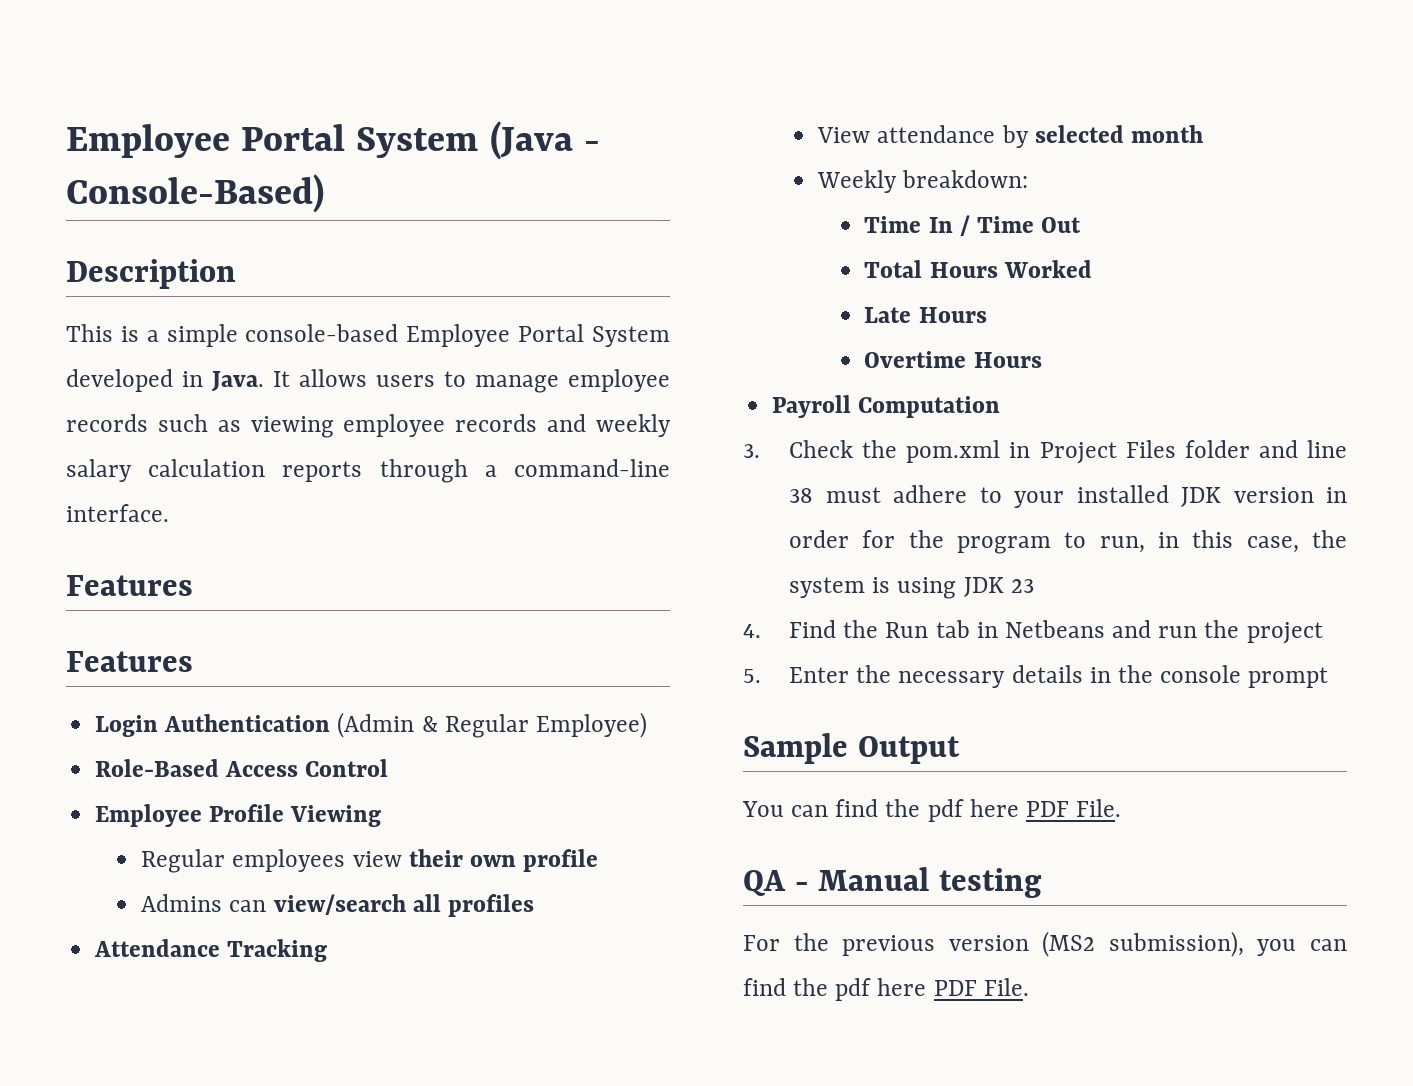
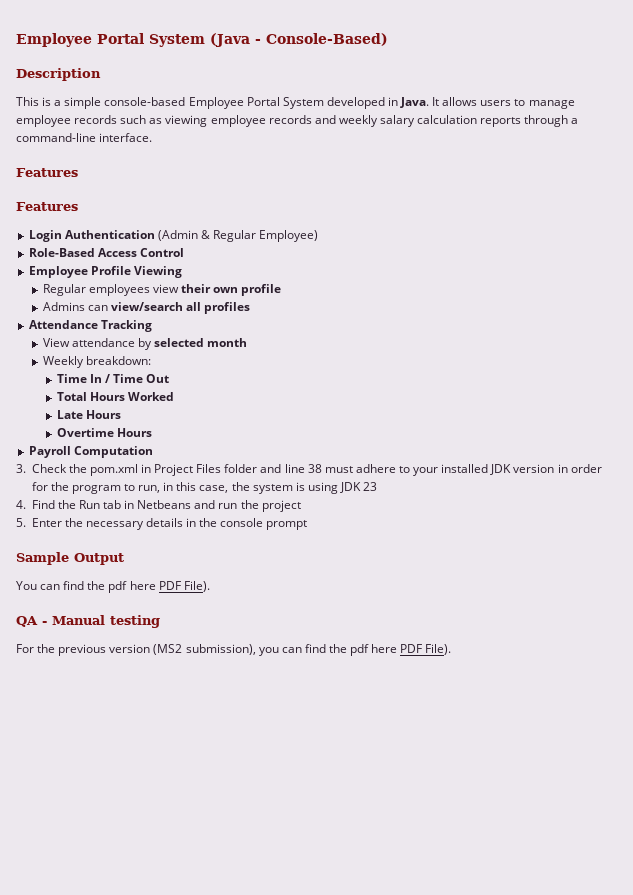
- You can find the pdf here PDF File.
+ You can find the pdf here PDF File).
- For the previous version (MS2 submission), you can find the pdf here PDF File.
+ For the previous version (MS2 submission), you can find the pdf here PDF File).

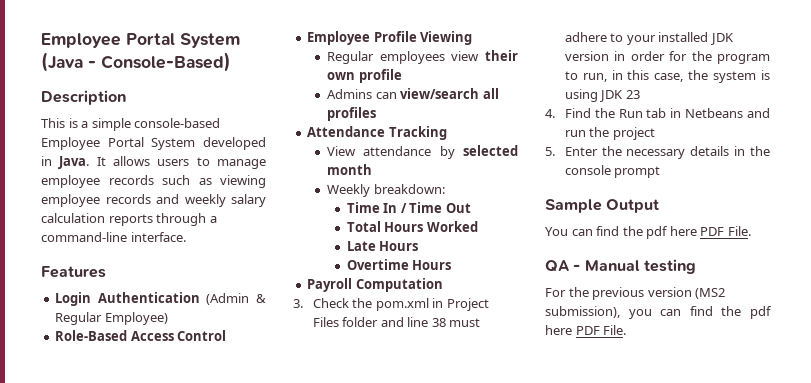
  It allows users to manage employee records such as viewing employee records and weekly salary calculation reports through a command-line interface.
- Features
- You can find the pdf here PDF File).
+ You can find the pdf here PDF File.
- For the previous version (MS2 submission), you can find the pdf here PDF File).
+ For the previous version (MS2 submission), you can find the pdf here PDF File.

